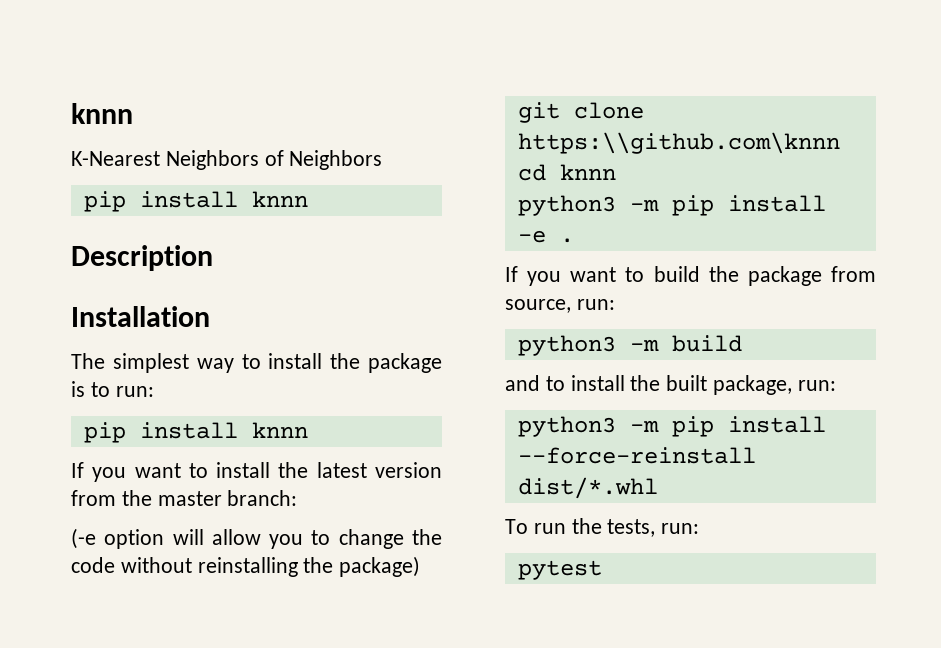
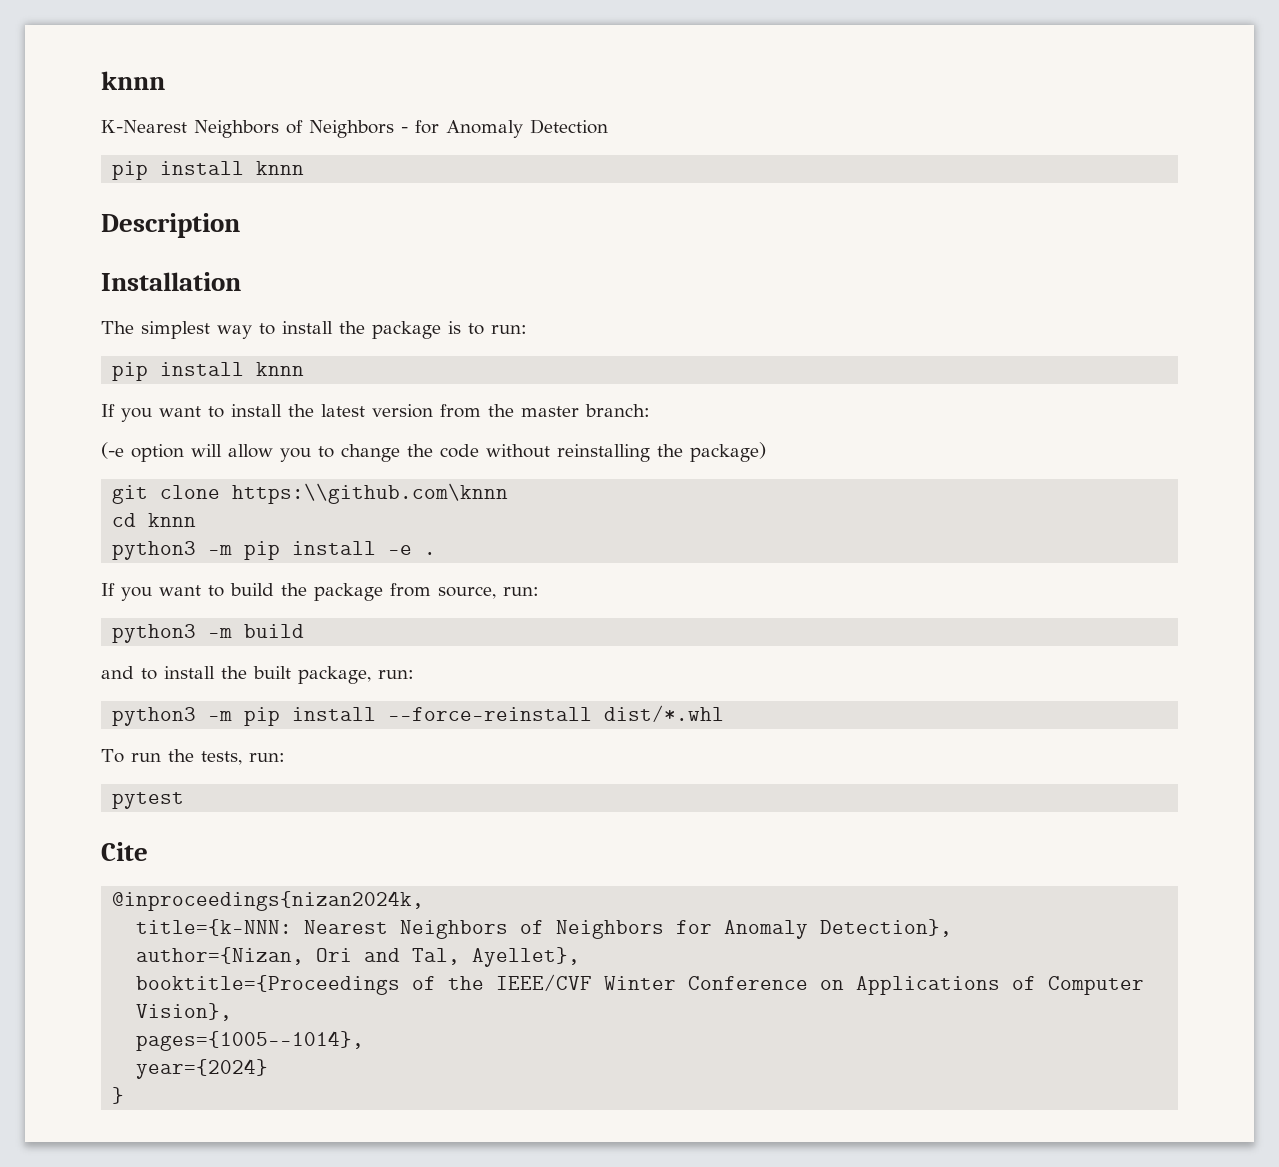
- K-Nearest Neighbors of Neighbors
+ K-Nearest Neighbors of Neighbors - for Anomaly Detection
+ Cite
+ @inproceedings{nizan2024k,
+ title={k-NNN: Nearest Neighbors of Neighbors for Anomaly Detection},
+ author={Nizan, Ori and Tal, Ayellet},
+ booktitle={Proceedings of the IEEE/CVF Winter Conference on Applications of Computer Vision},
+ pages={1005--1014},
+ year={2024}
+ }

